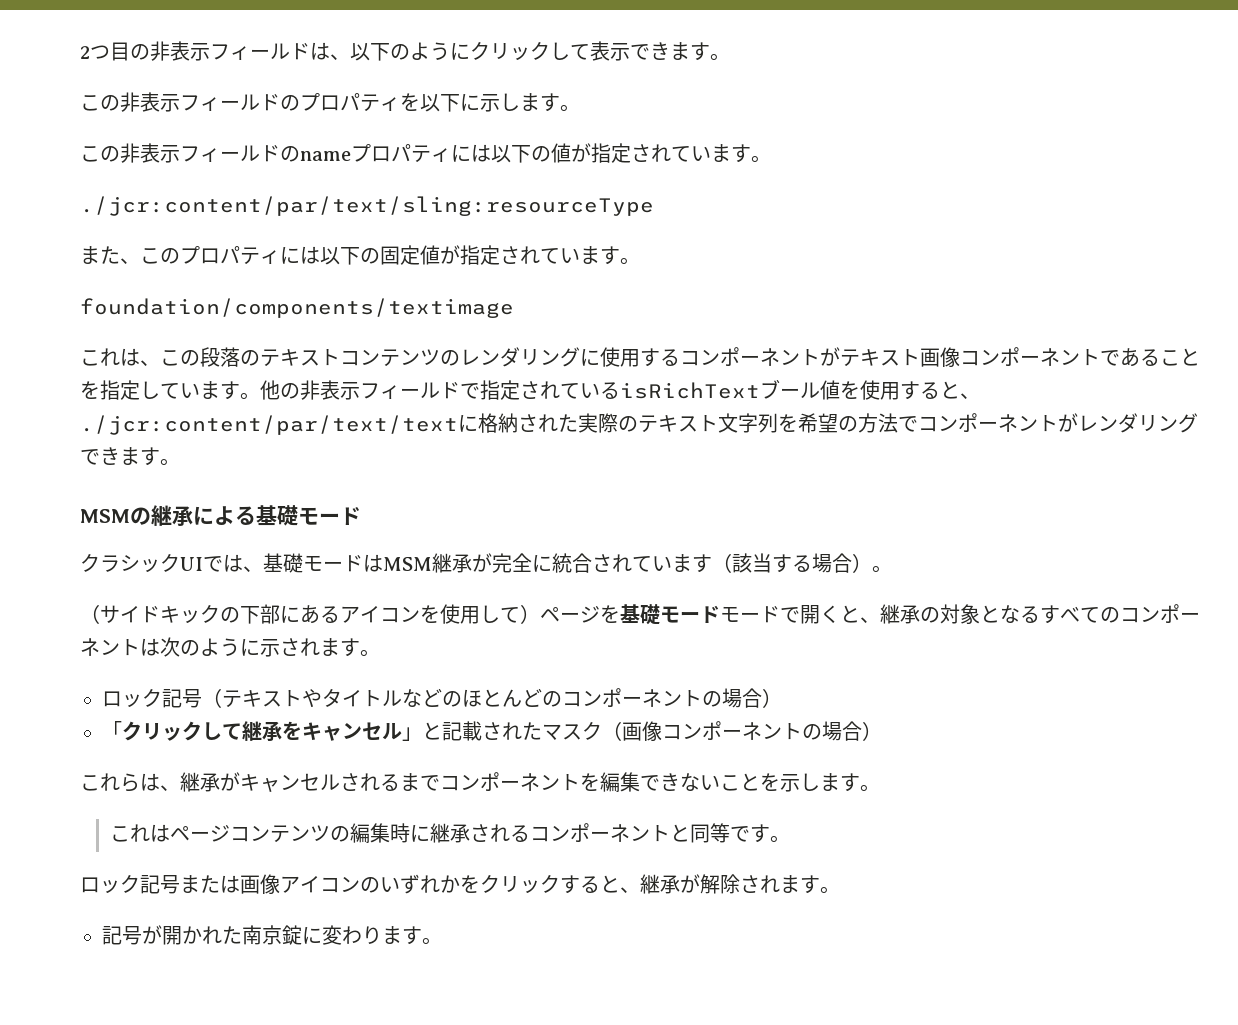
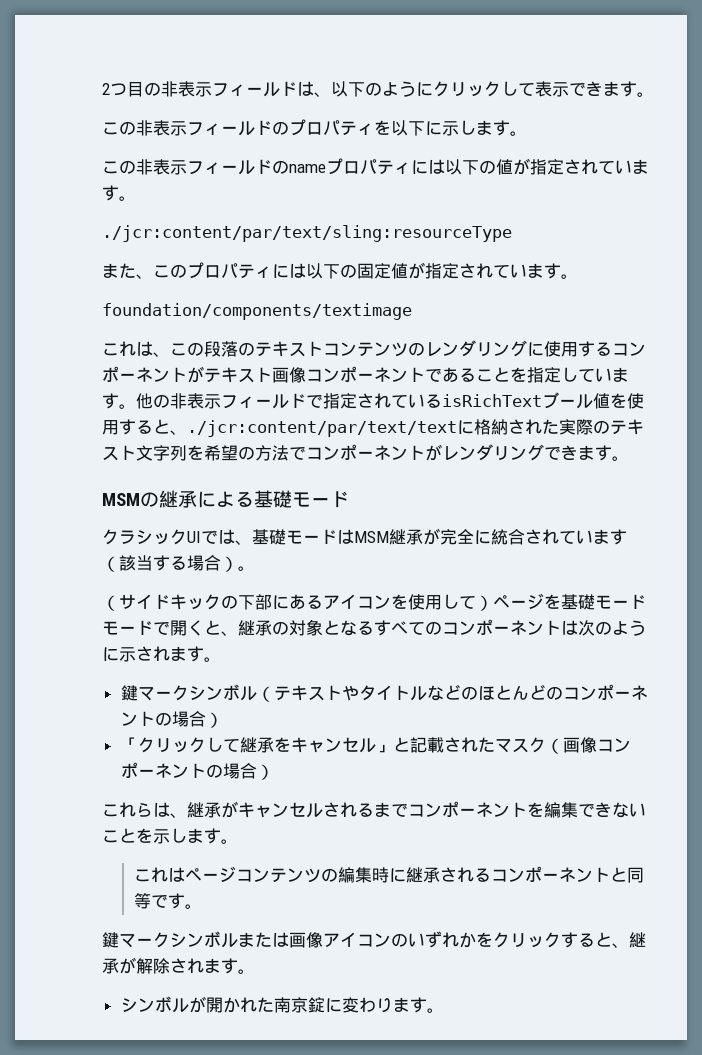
- ロック記号（テキストやタイトルなどのほとんどのコンポーネントの場合）
+ 鍵マークシンボル（テキストやタイトルなどのほとんどのコンポーネントの場合）
- ロック記号または画像アイコンのいずれかをクリックすると、継承が解除されます。
+ 鍵マークシンボルまたは画像アイコンのいずれかをクリックすると、継承が解除されます。
- 記号が開かれた南京錠に変わります。
+ シンボルが開かれた南京錠に変わります。

